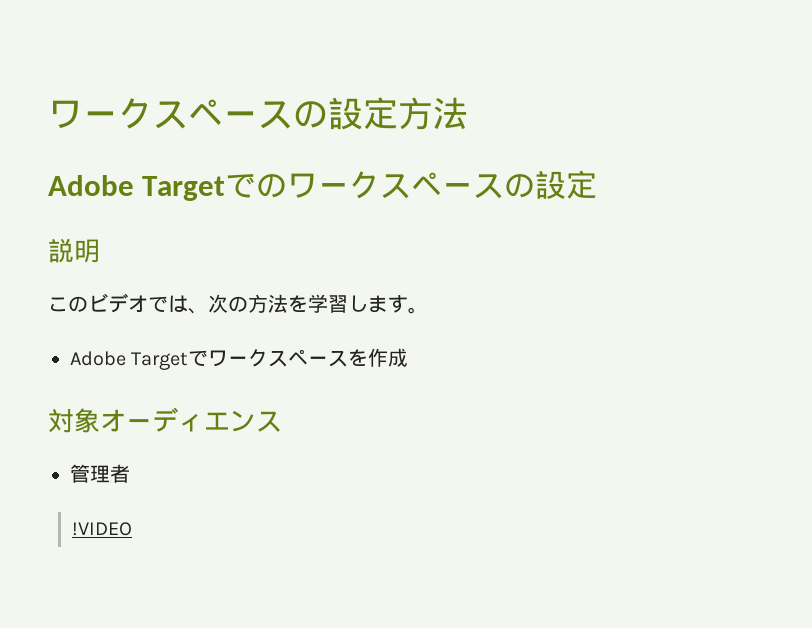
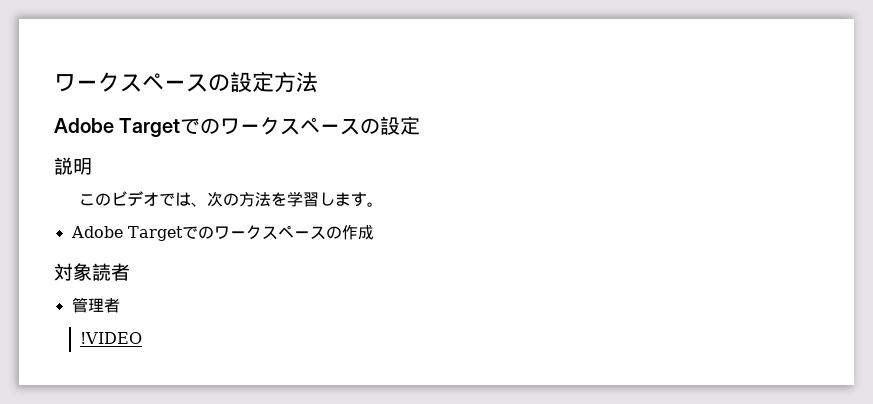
- Adobe Targetでワークスペースを作成
+ Adobe Targetでのワークスペースの作成
- 対象オーディエンス
+ 対象読者

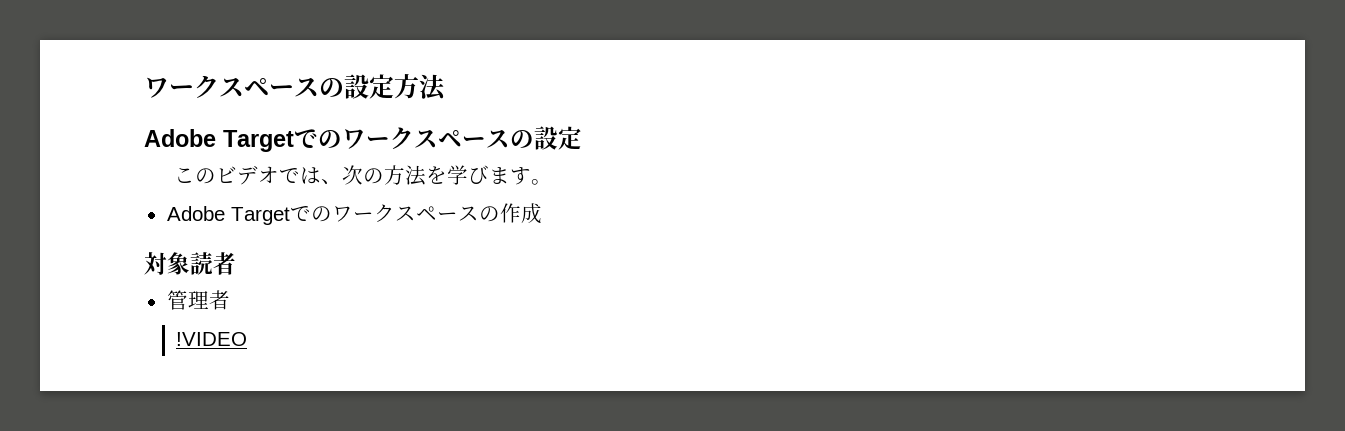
- 説明
- このビデオでは、次の方法を学習します。
+ このビデオでは、次の方法を学びます。

